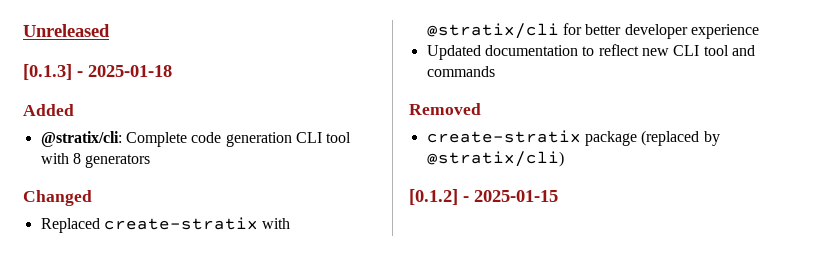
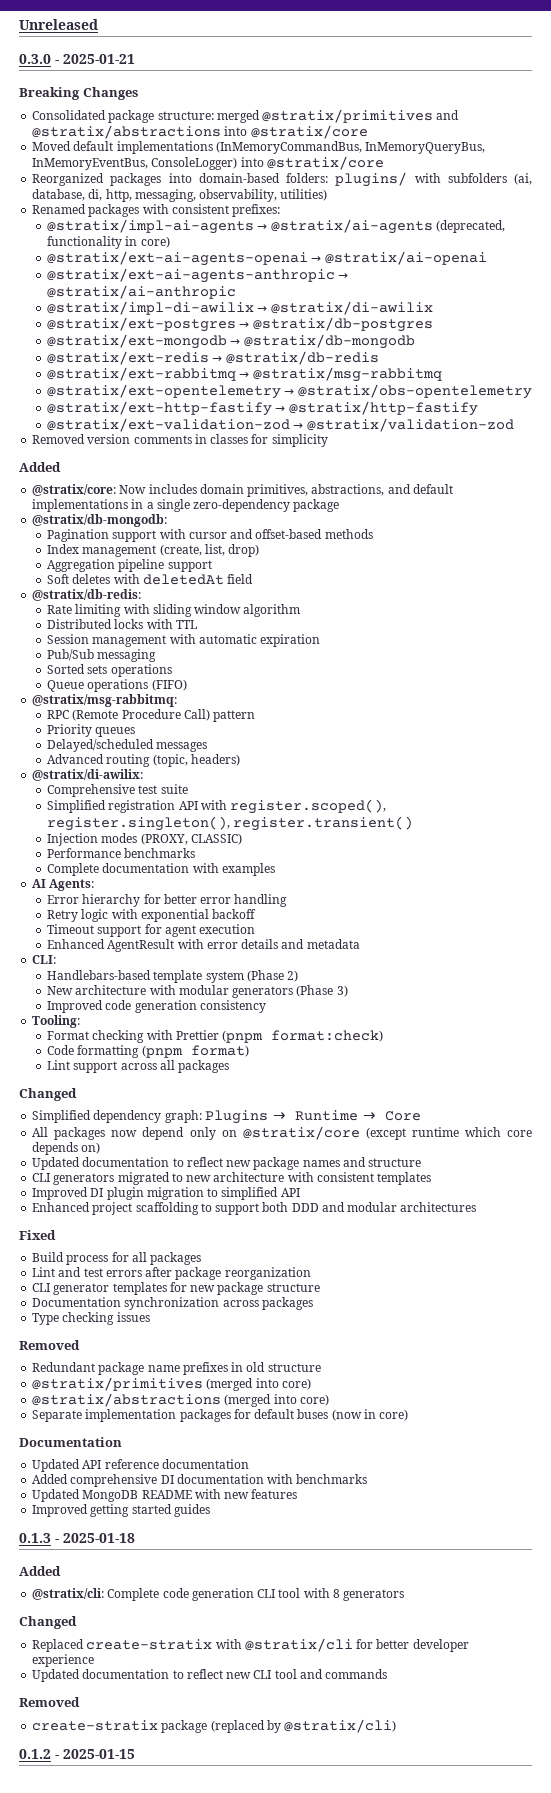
- [0.1.3] - 2025-01-18
+ 0.3.0 - 2025-01-21
+ Breaking Changes
+ Consolidated package structure: merged @stratix/primitives and @stratix/abstractions into @stratix/core
+ Moved default implementations (InMemoryCommandBus, InMemoryQueryBus, InMemoryEventBus, ConsoleLogger) into @stratix/core
+ Reorganized packages into domain-based folders: plugins/ with subfolders (ai, database, di, http, messaging, observability, utilities)
+ Renamed packages with consistent prefixes:
+ @stratix/impl-ai-agents → @stratix/ai-agents (deprecated, functionality in core)
+ @stratix/ext-ai-agents-openai → @stratix/ai-openai
+ @stratix/ext-ai-agents-anthropic → @stratix/ai-anthropic
+ @stratix/impl-di-awilix → @stratix/di-awilix
+ @stratix/ext-postgres → @stratix/db-postgres
+ @stratix/ext-mongodb → @stratix/db-mongodb
+ @stratix/ext-redis → @stratix/db-redis
+ @stratix/ext-rabbitmq → @stratix/msg-rabbitmq
+ @stratix/ext-opentelemetry → @stratix/obs-opentelemetry
+ @stratix/ext-http-fastify → @stratix/http-fastify
+ @stratix/ext-validation-zod → @stratix/validation-zod
+ Removed version comments in classes for simplicity
+ Added
+ @stratix/core: Now includes domain primitives, abstractions, and default implementations in a single zero-dependency package
+ @stratix/db-mongodb:
+ Pagination support with cursor and offset-based methods
+ Index management (create, list, drop)
+ Aggregation pipeline support
+ Soft deletes with deletedAt field
+ @stratix/db-redis:
+ Rate limiting with sliding window algorithm
+ Distributed locks with TTL
+ Session management with automatic expiration
+ Pub/Sub messaging
+ Sorted sets operations
+ Queue operations (FIFO)
+ @stratix/msg-rabbitmq:
+ RPC (Remote Procedure Call) pattern
+ Priority queues
+ Delayed/scheduled messages
+ Advanced routing (topic, headers)
+ @stratix/di-awilix:
+ Comprehensive test suite
+ Simplified registration API with register.scoped(), register.singleton(), register.transient()
+ Injection modes (PROXY, CLASSIC)
+ Performance benchmarks
+ Complete documentation with examples
+ AI Agents:
+ Error hierarchy for better error handling
+ Retry logic with exponential backoff
+ Timeout support for agent execution
+ Enhanced AgentResult with error details and metadata
+ CLI:
+ Handlebars-based template system (Phase 2)
+ New architecture with modular generators (Phase 3)
+ Improved code generation consistency
+ Tooling:
+ Format checking with Prettier (pnpm format:check)
+ Code formatting (pnpm format)
+ Lint support across all packages
+ Changed
+ Simplified dependency graph: Plugins → Runtime → Core
+ All packages now depend only on @stratix/core (except runtime which core depends on)
+ Updated documentation to reflect new package names and structure
+ CLI generators migrated to new architecture with consistent templates
+ Improved DI plugin migration to simplified API
+ Enhanced project scaffolding to support both DDD and modular architectures
+ Fixed
+ Build process for all packages
+ Lint and test errors after package reorganization
+ CLI generator templates for new package structure
+ Documentation synchronization across packages
+ Type checking issues
+ Removed
+ Redundant package name prefixes in old structure
+ @stratix/primitives (merged into core)
+ @stratix/abstractions (merged into core)
+ Separate implementation packages for default buses (now in core)
+ Documentation
+ Updated API reference documentation
+ Added comprehensive DI documentation with benchmarks
+ Updated MongoDB README with new features
+ Improved getting started guides
+ 0.1.3 - 2025-01-18
- [0.1.2] - 2025-01-15
+ 0.1.2 - 2025-01-15

